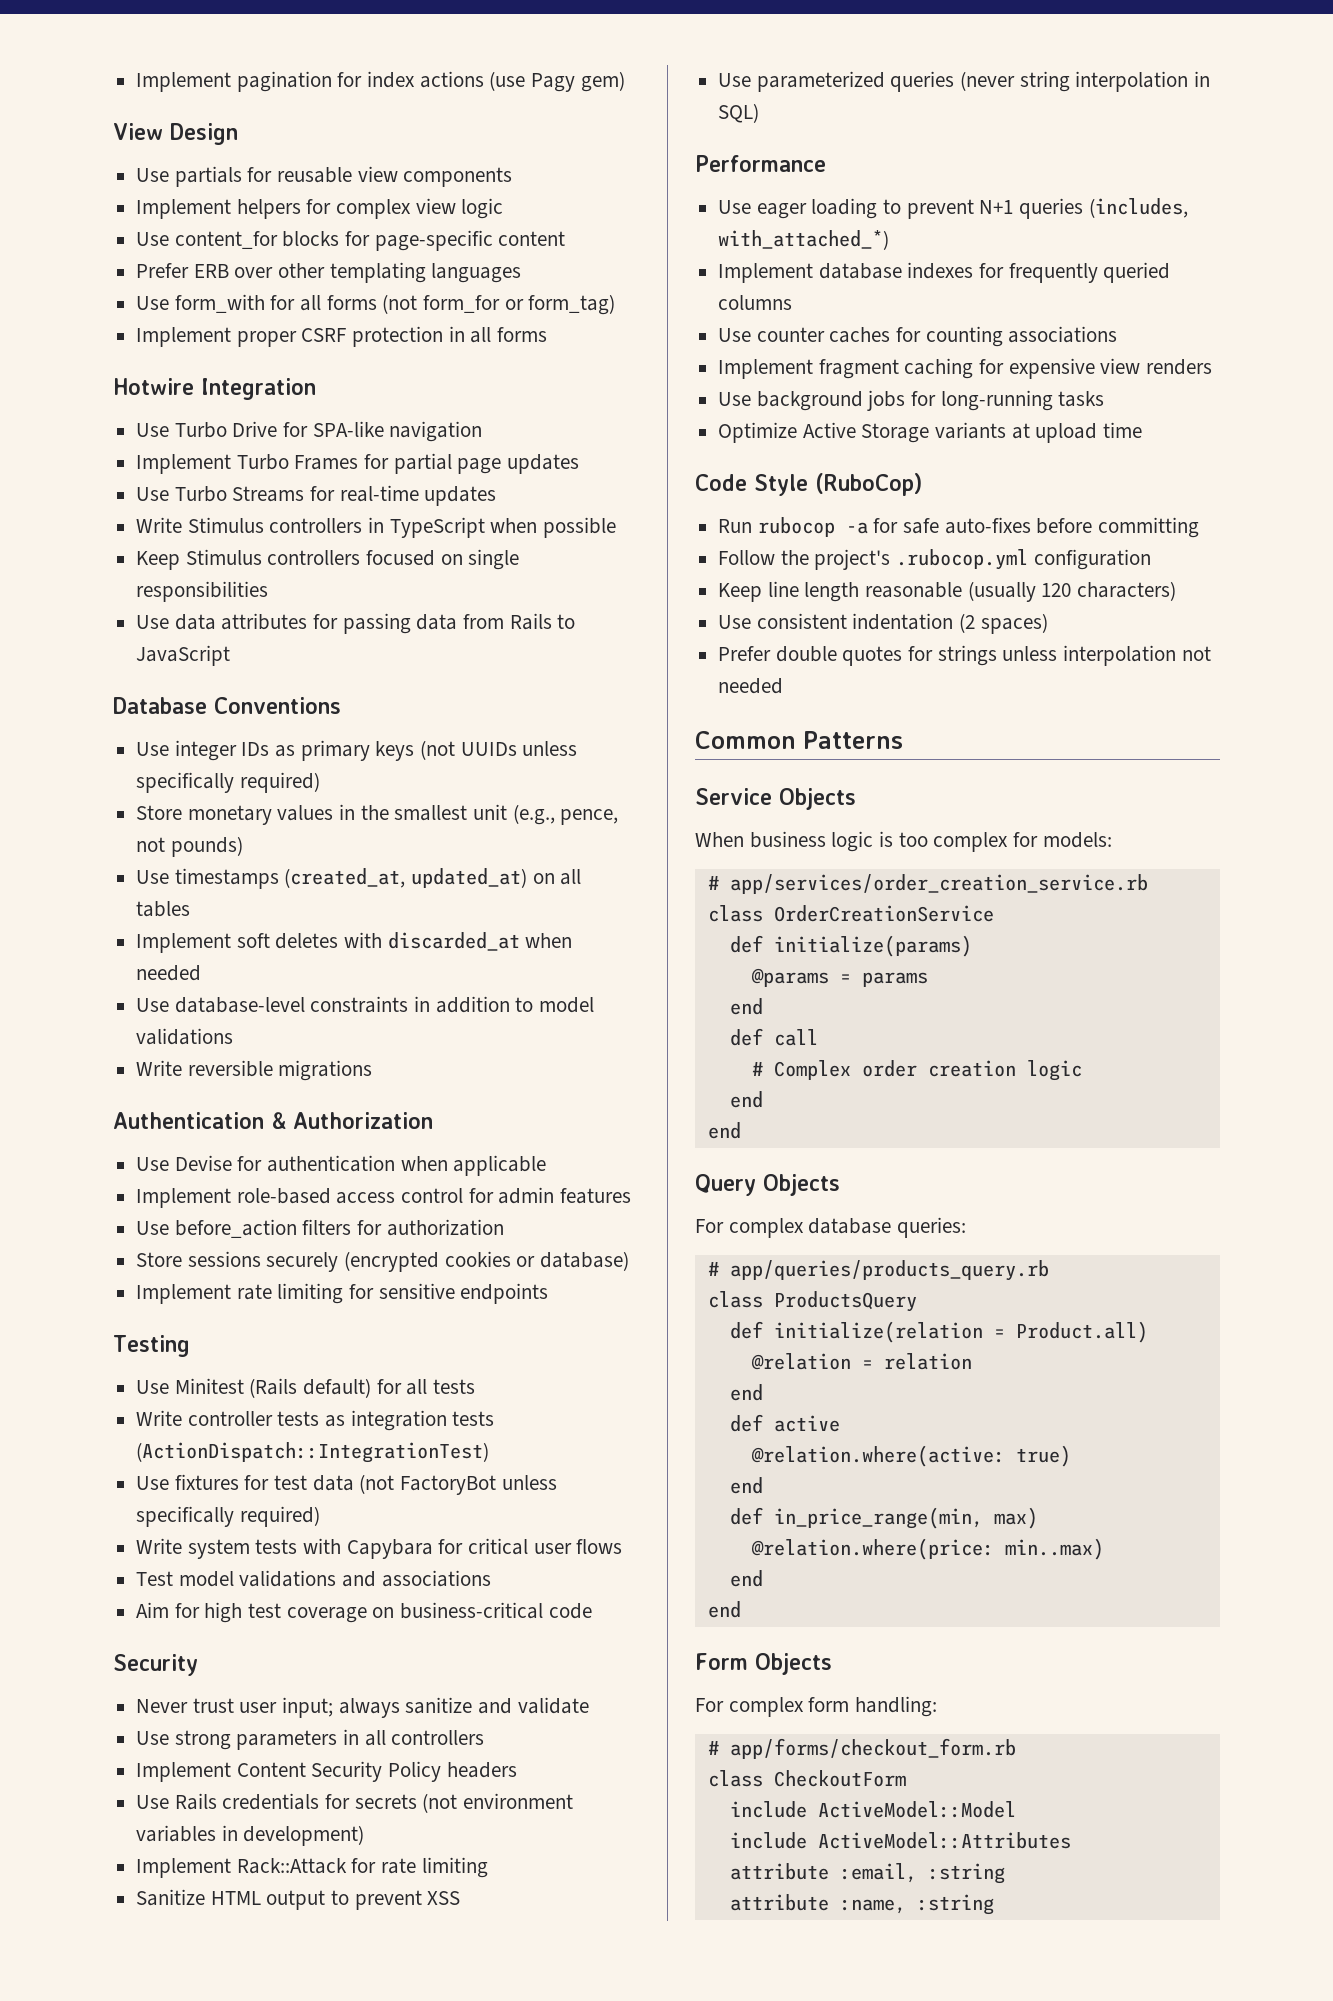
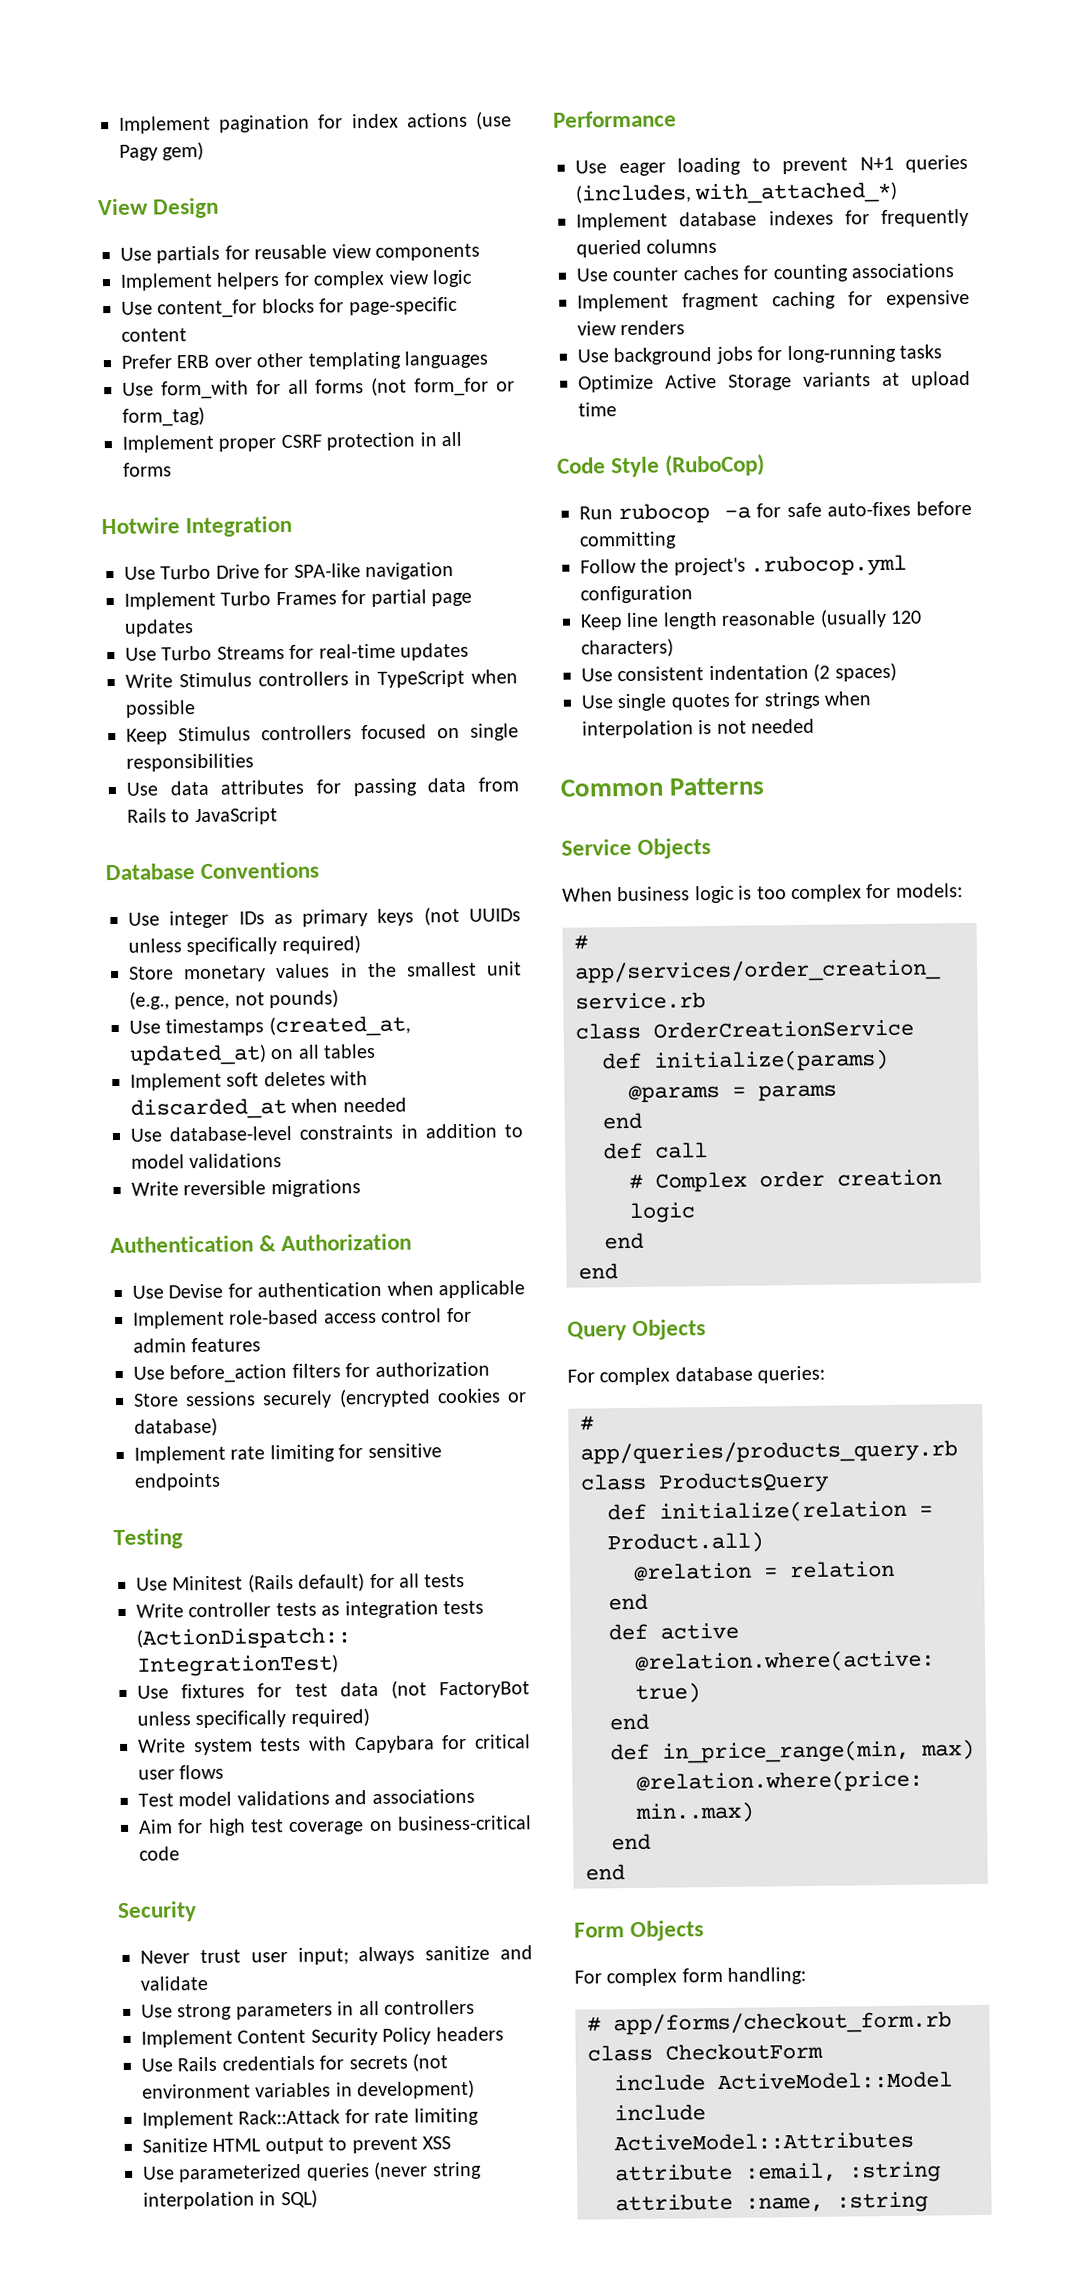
- Prefer double quotes for strings unless interpolation not needed
+ Use single quotes for strings when interpolation is not needed

